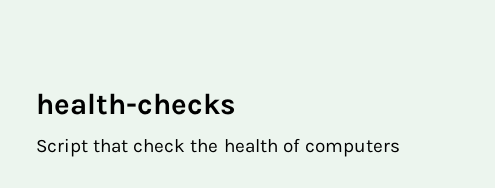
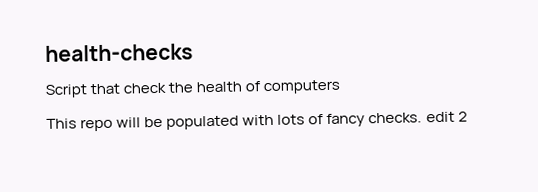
+ This repo will be populated with lots of fancy checks. edit 2

